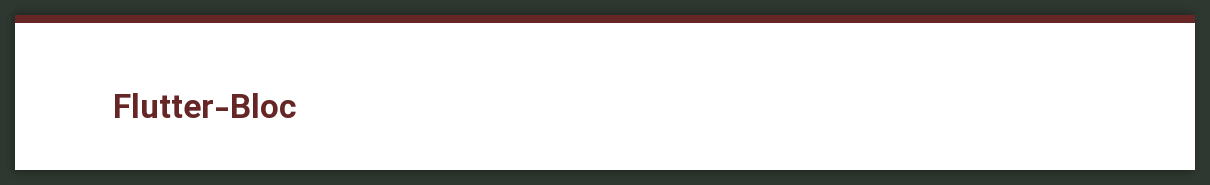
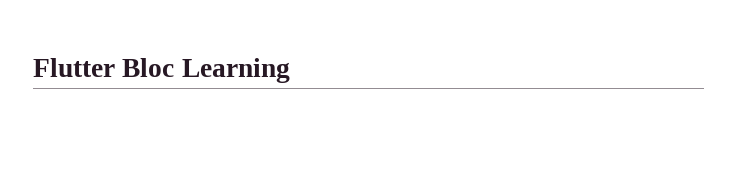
- Flutter-Bloc
+ Flutter Bloc Learning

